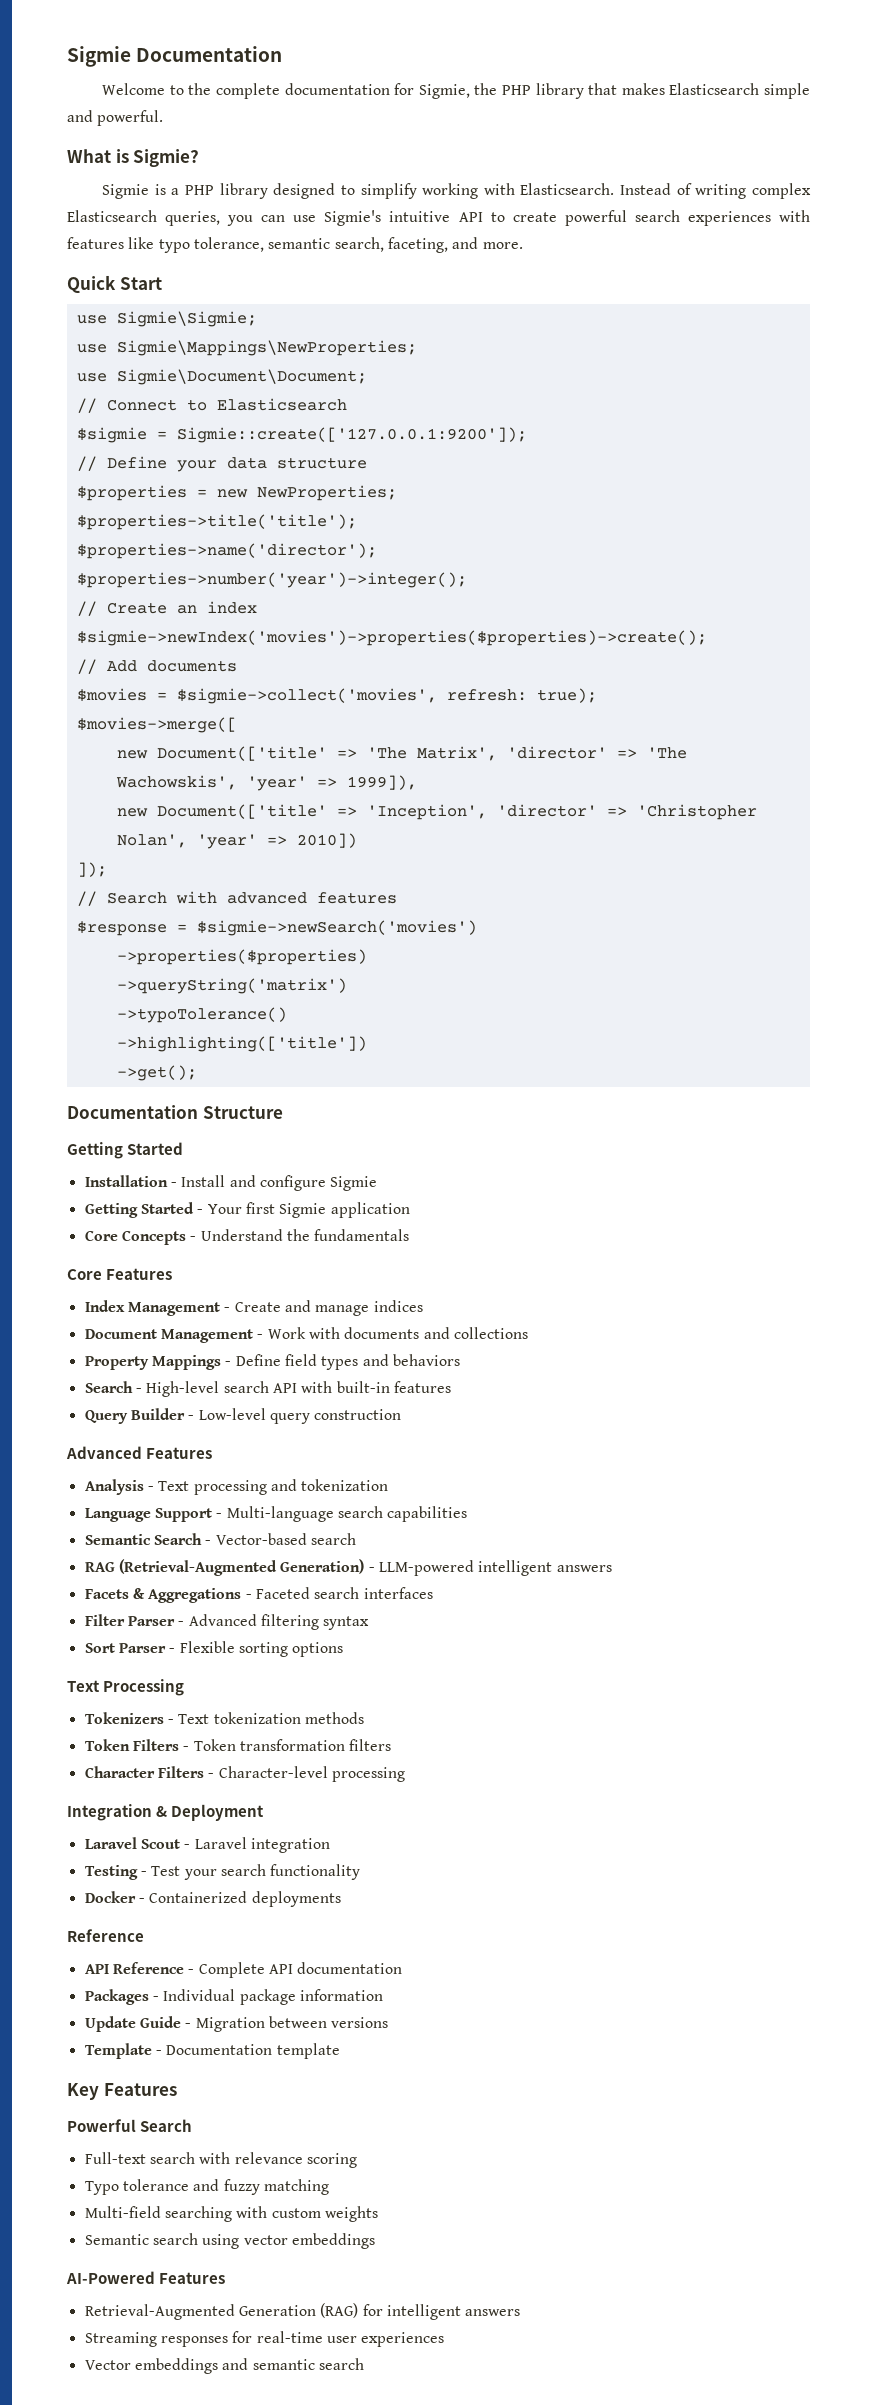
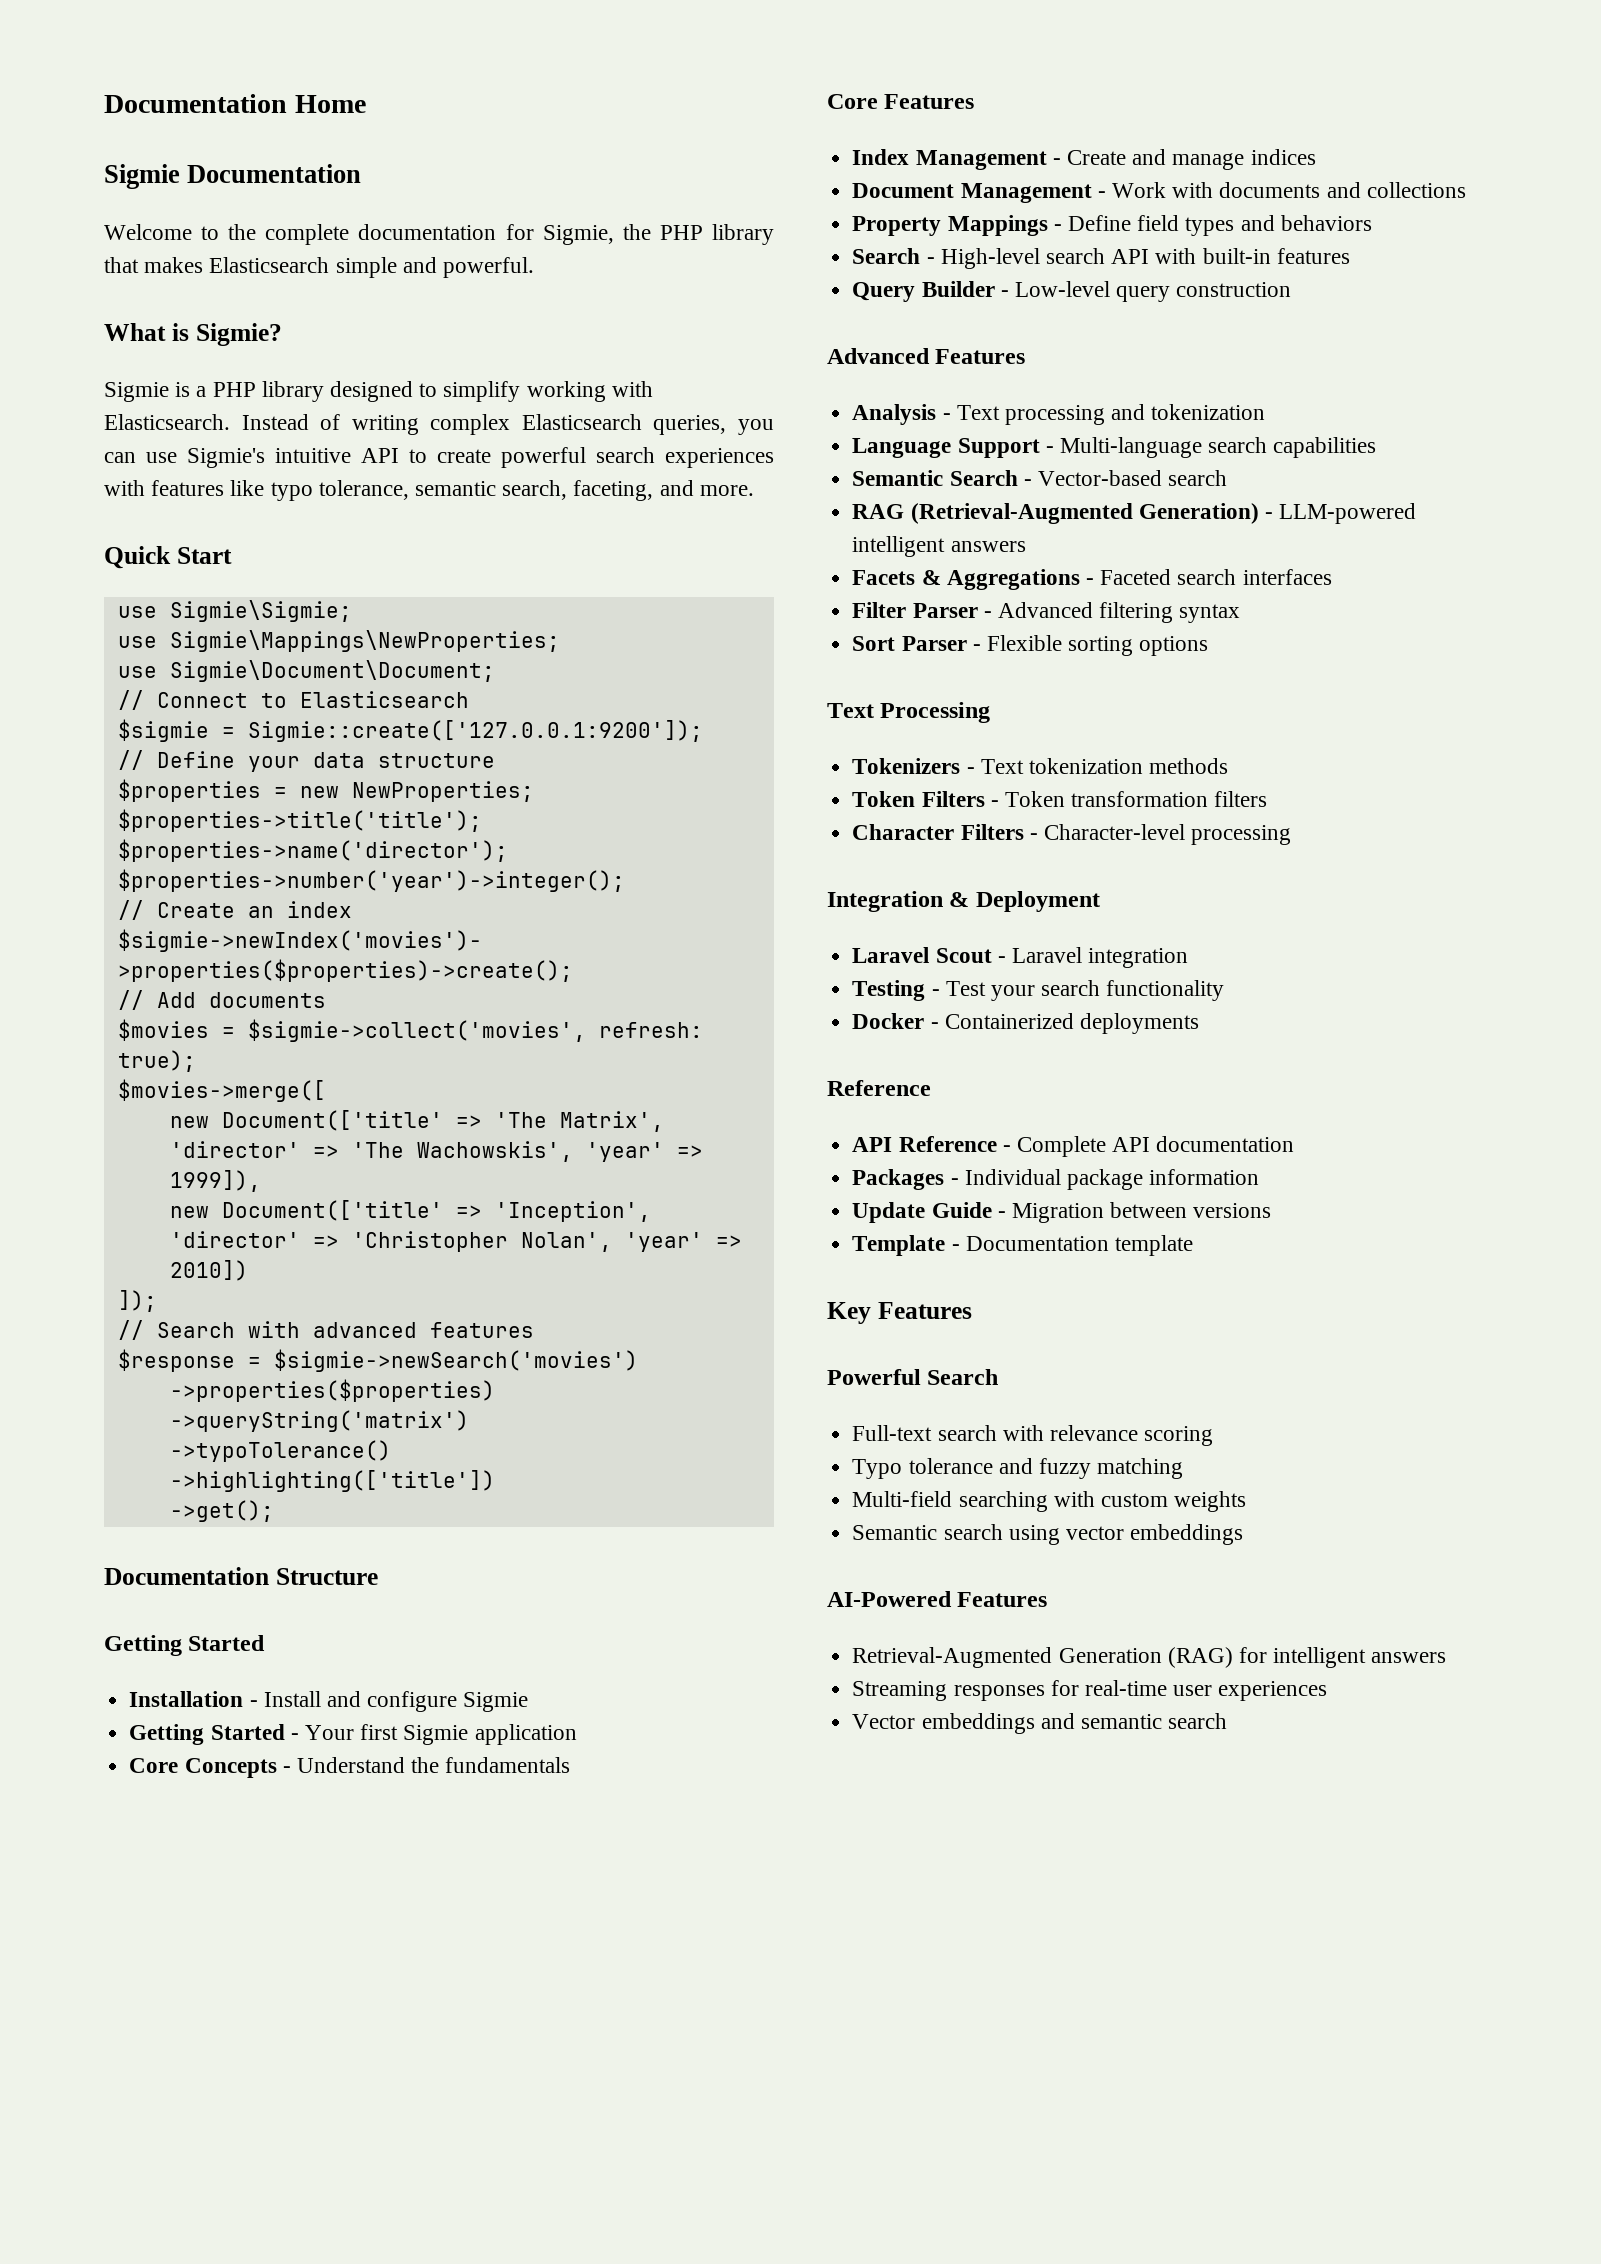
+ Documentation Home

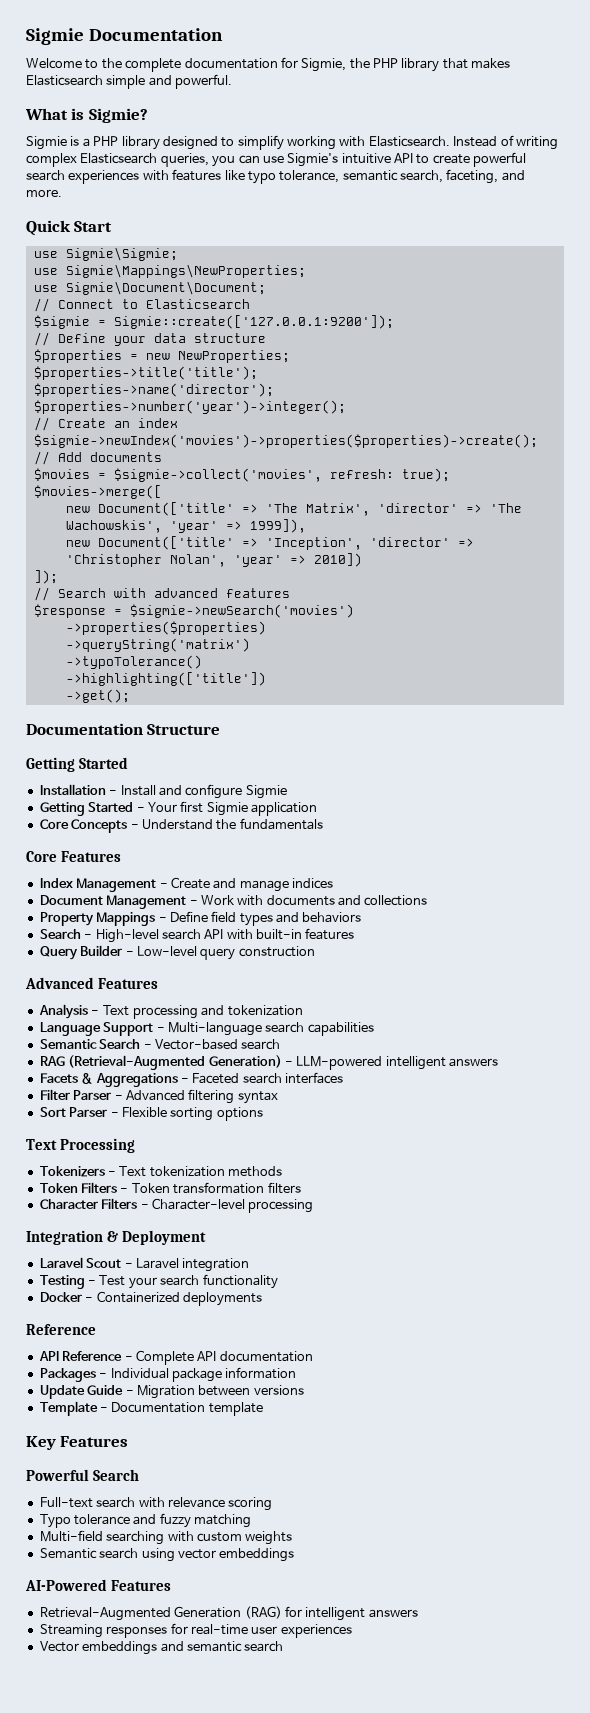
- Documentation Home

